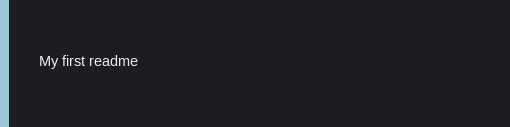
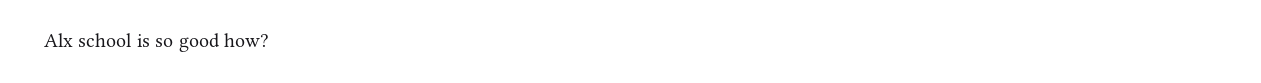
- My first readme
+ Alx school is so good how?

